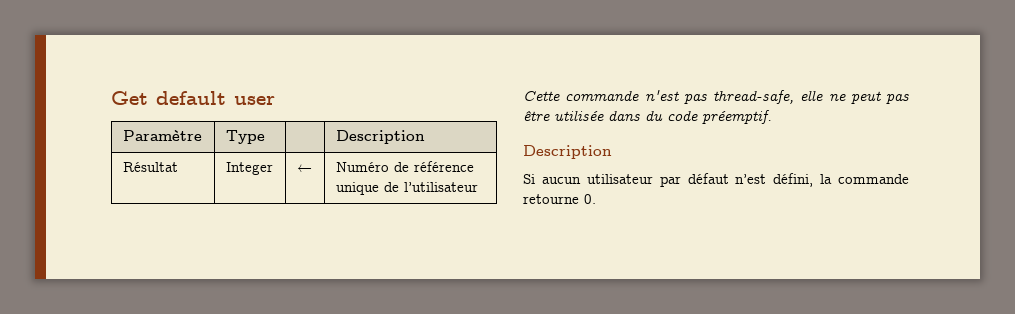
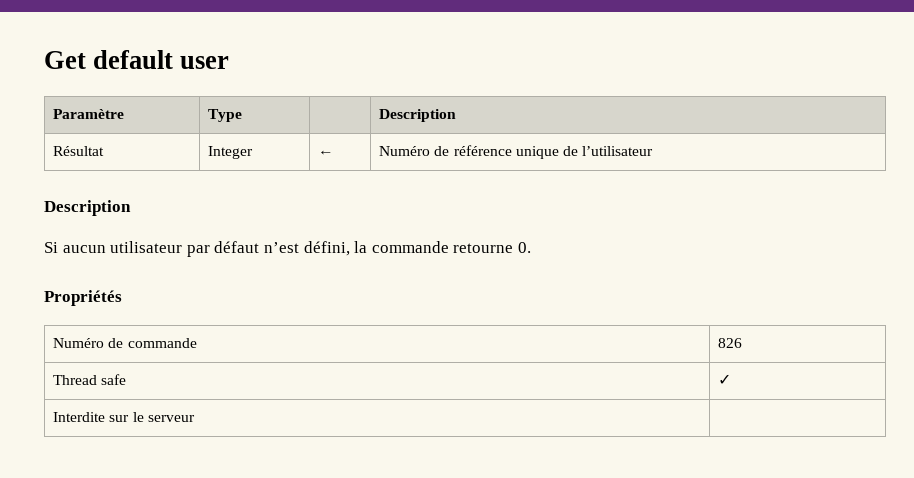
- Cette commande n'est pas thread-safe, elle ne peut pas être utilisée dans du code préemptif.
+ Propriétés
+ Numéro de commande | 826
+ Thread safe | ✓
+ Interdite sur le serveur |

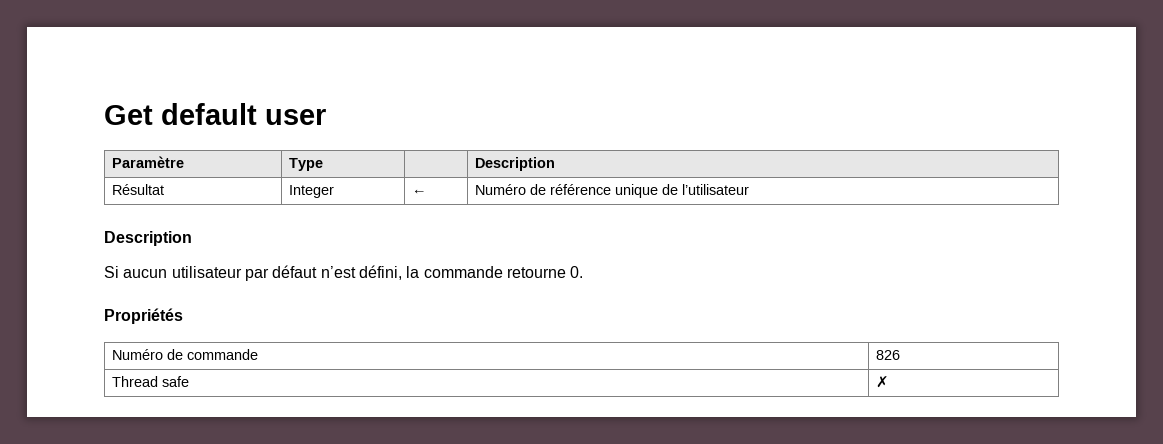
- Thread safe | ✓
- Interdite sur le serveur |
+ Thread safe | ✗

